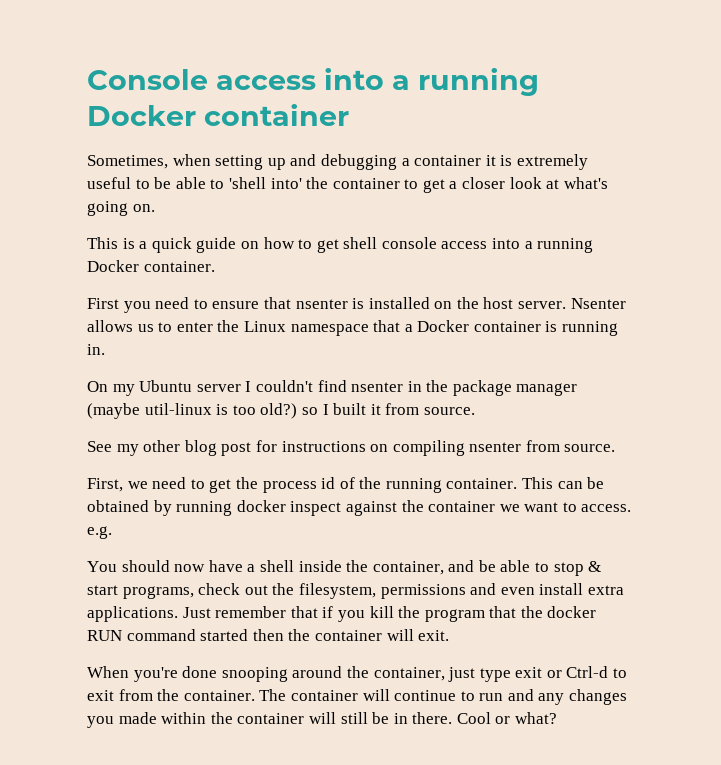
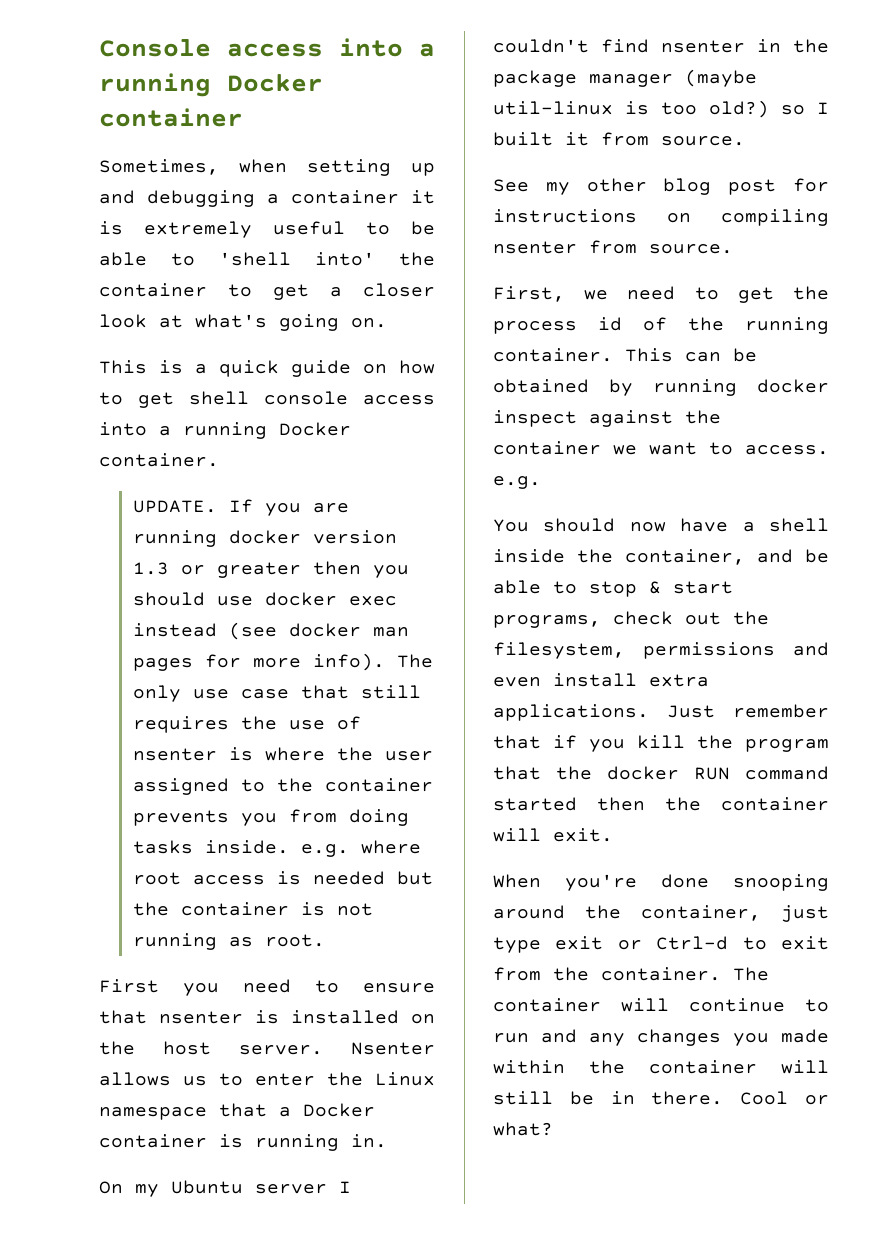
+ UPDATE. If you are running docker version 1.3 or greater then you should use docker exec instead (see docker man pages for more info). The only use case that still requires the use of nsenter is where the user assigned to the container prevents you from doing tasks inside. e.g. where root access is needed but the container is not running as root.

